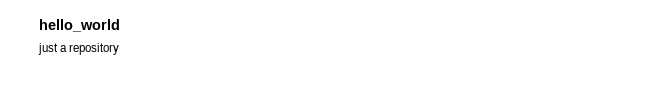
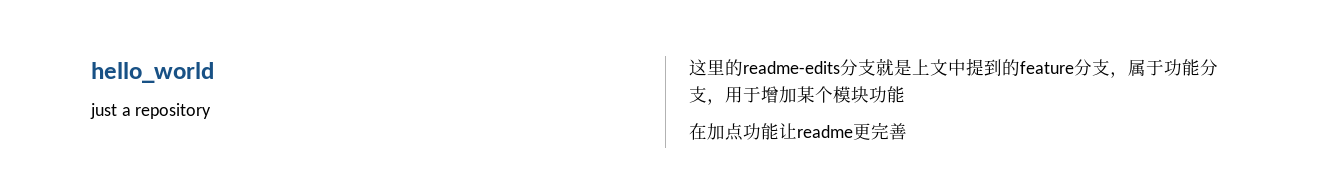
+ 这里的readme-edits分支就是上文中提到的feature分支，属于功能分支，用于增加某个模块功能
+ 在加点功能让readme更完善

